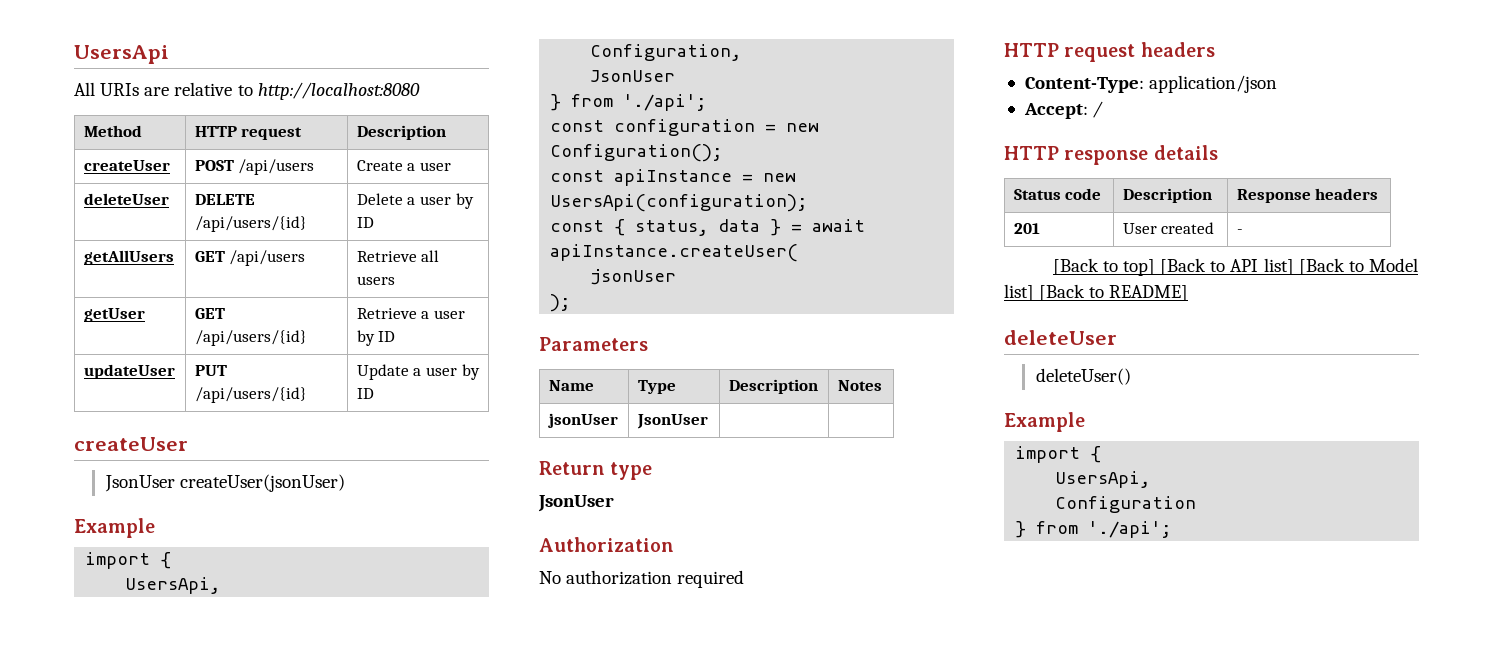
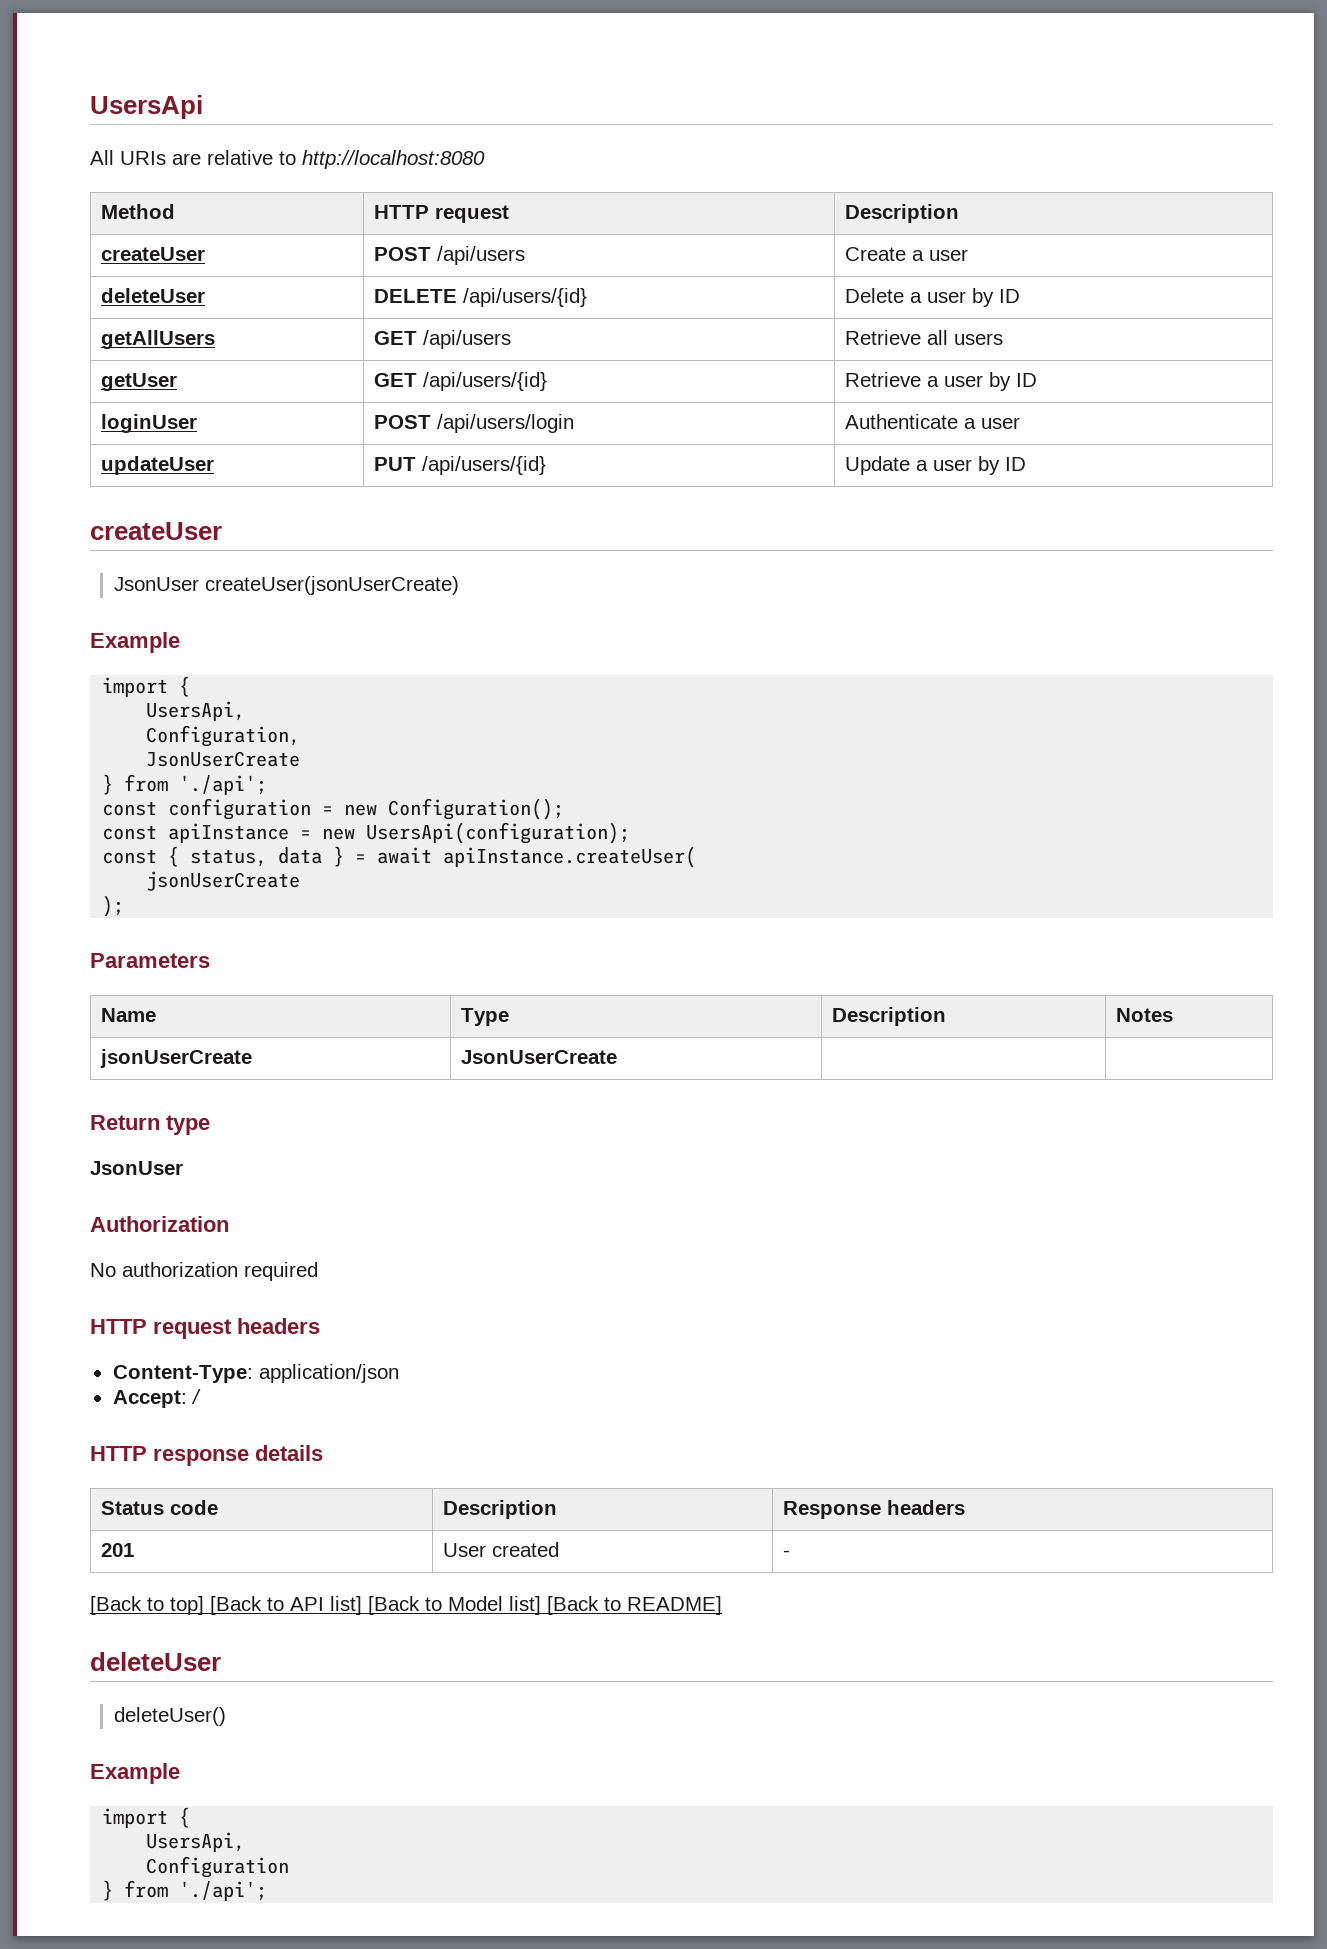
+ loginUser | POST /api/users/login | Authenticate a user
- JsonUser createUser(jsonUser)
+ JsonUser createUser(jsonUserCreate)
  Configuration,
- JsonUser
+ JsonUserCreate
  const { status, data } = await apiInstance.createUser(
- jsonUser
+ jsonUserCreate
- jsonUser | JsonUser | |
+ jsonUserCreate | JsonUserCreate | |

